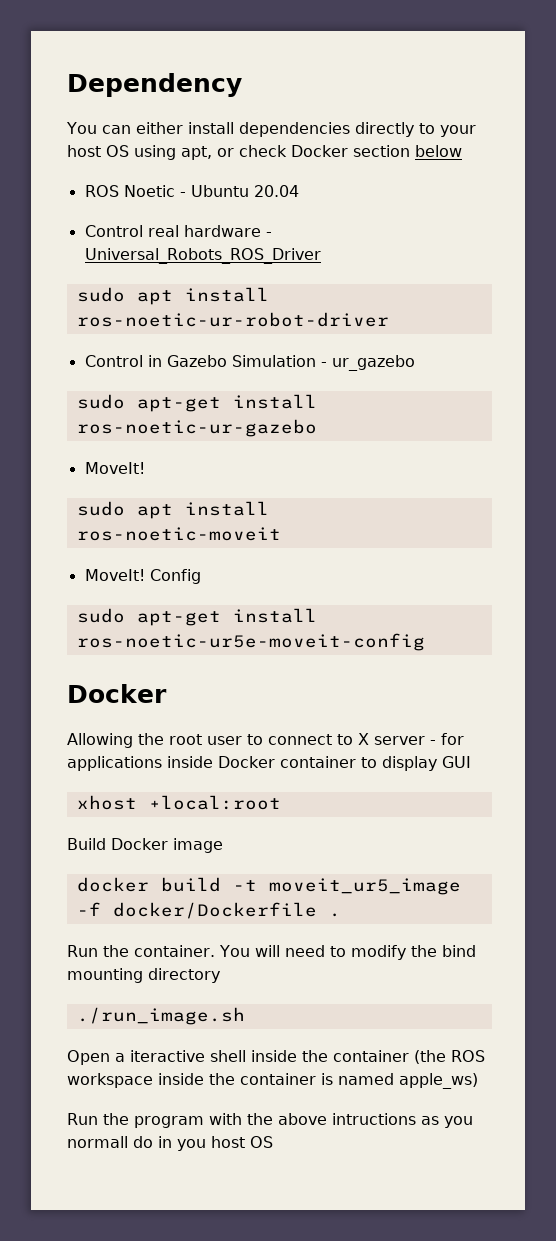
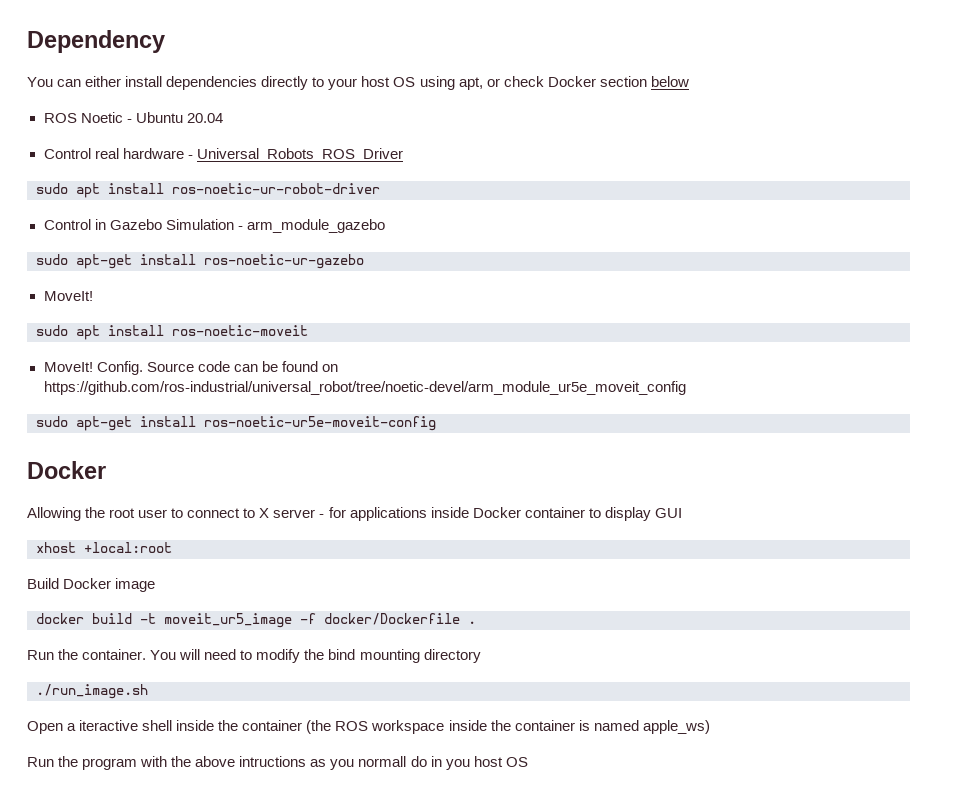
- Control in Gazebo Simulation - ur_gazebo
+ Control in Gazebo Simulation - arm_module_gazebo
- Config
+ Config. Source code can be found on https://github.com/ros-industrial/universal_robot/tree/noetic-devel/arm_module_ur5e_moveit_config

